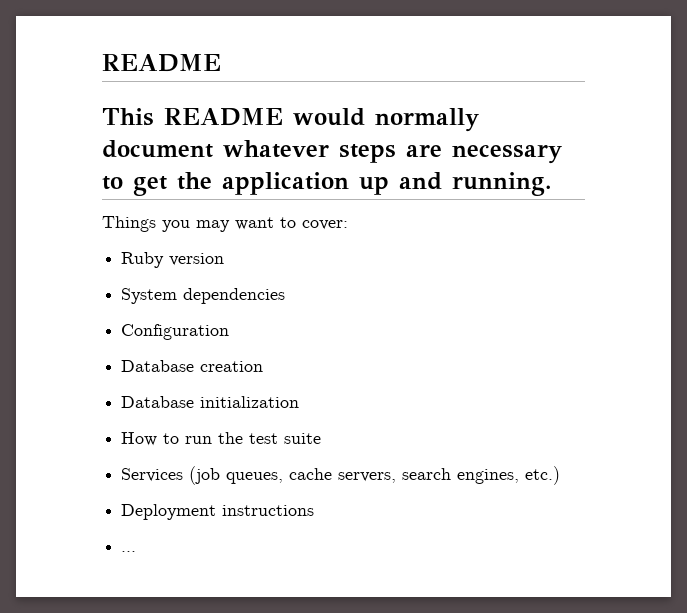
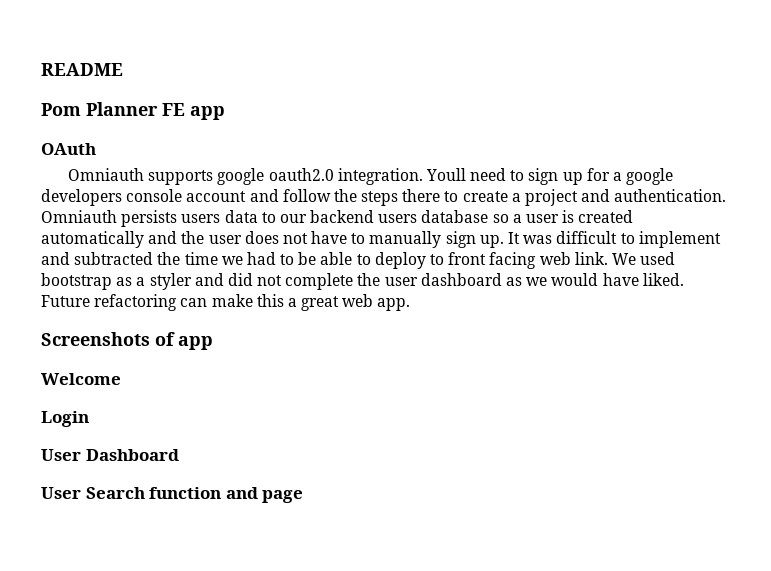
- This README would normally document whatever steps are necessary to get the application up and running.
- Things you may want to cover:
- Ruby version
- System dependencies
- Configuration
- Database creation
- Database initialization
- How to run the test suite
- Services (job queues, cache servers, search engines, etc.)
- Deployment instructions
- ...
+ Pom Planner FE app
+ OAuth
+ Omniauth supports google oauth2.0 integration. Youll need to sign up for a google developers console account and follow the steps there to create a project and authentication. Omniauth persists users data to our backend users database so a user is created automatically and the user does not have to manually sign up. It was difficult to implement and subtracted the time we had to be able to deploy to front facing web link. We used bootstrap as a styler and did not complete the user dashboard as we would have liked. Future refactoring can make this a great web app.
+ Screenshots of app
+ Welcome
+ Login
+ User Dashboard
+ User Search function and page

